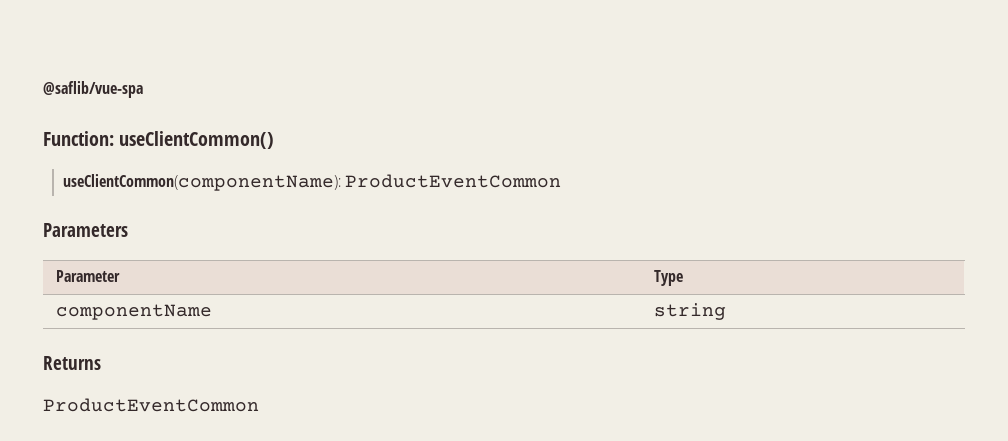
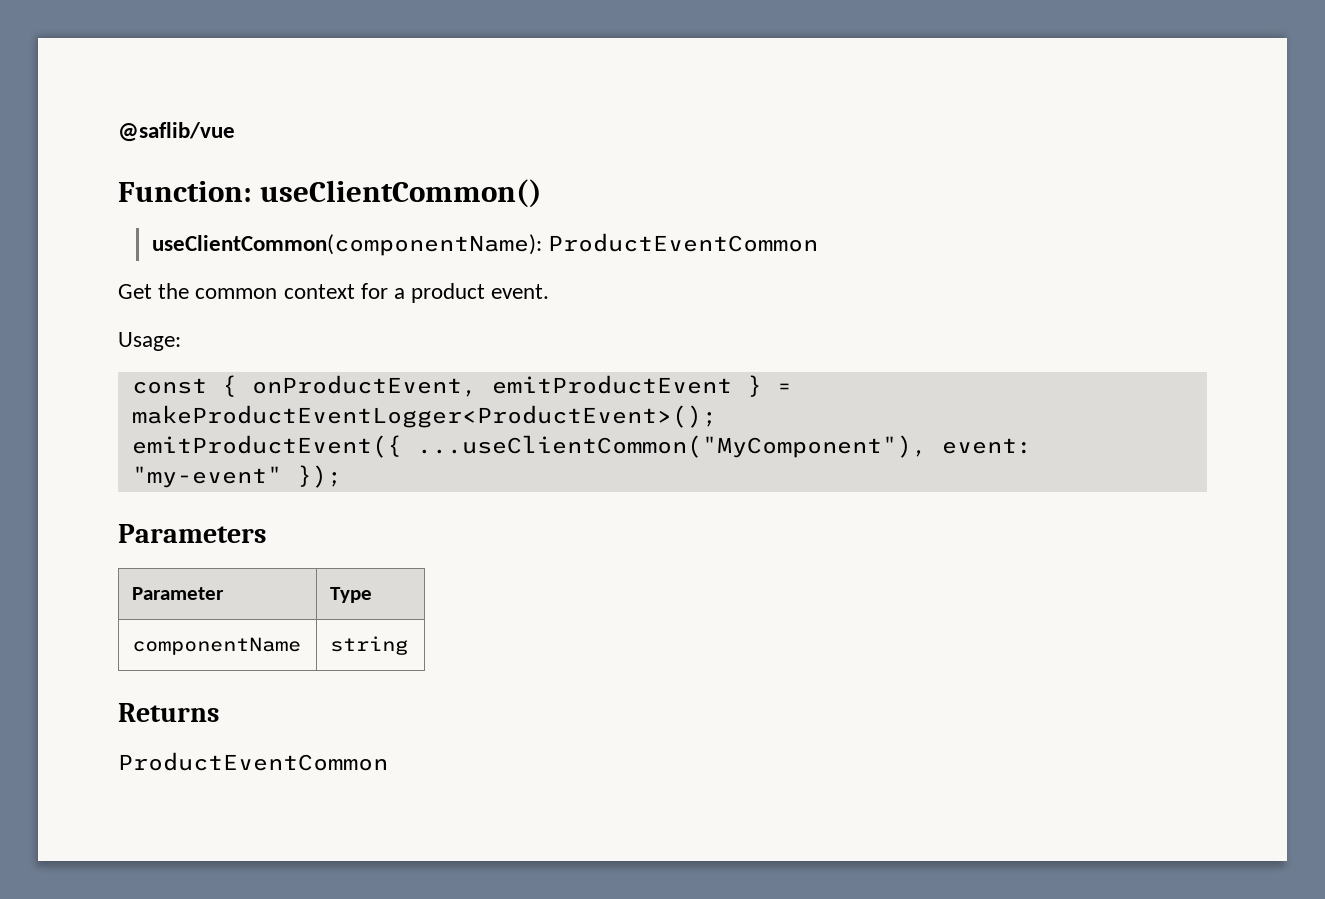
- @saflib/vue-spa
+ @saflib/vue
+ Get the common context for a product event.
+ Usage:
+ const { onProductEvent, emitProductEvent } = makeProductEventLogger<ProductEvent>();
+ emitProductEvent({ ...useClientCommon("MyComponent"), event: "my-event" });

